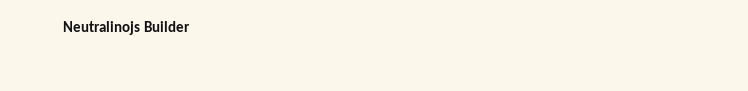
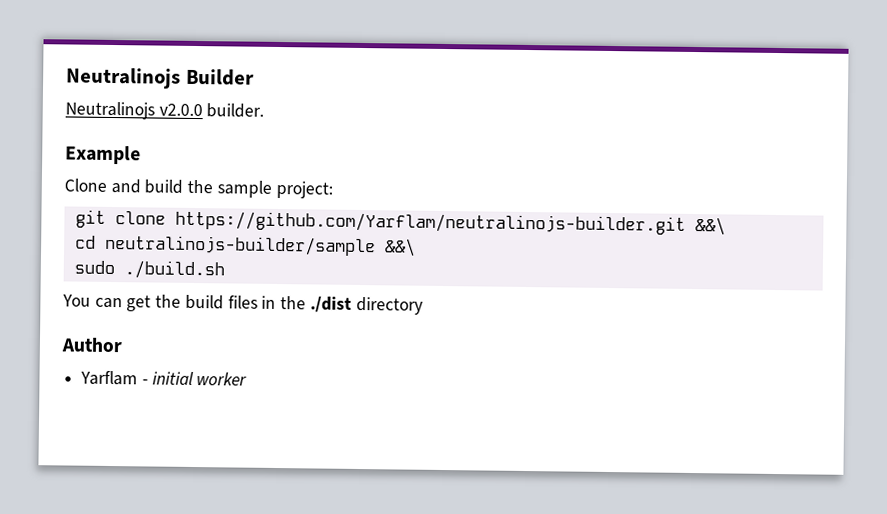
+ Neutralinojs v2.0.0 builder.
+ Example
+ Clone and build the sample project:
+ git clone https://github.com/Yarflam/neutralinojs-builder.git &&\
+ cd neutralinojs-builder/sample &&\
+ sudo ./build.sh
+ You can get the build files in the ./dist directory
+ Author
+ Yarflam - initial worker

